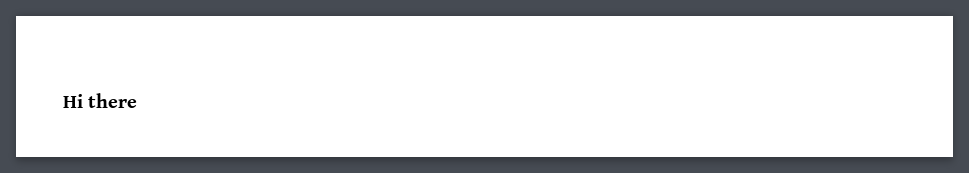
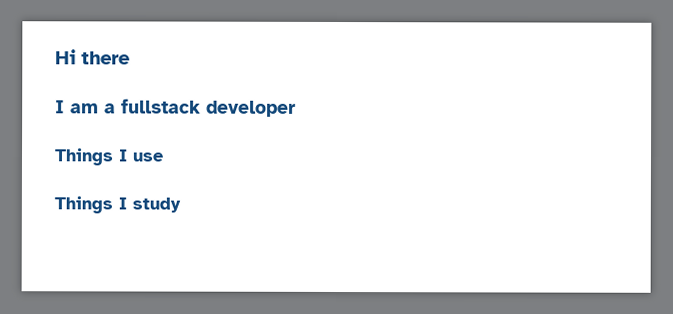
+ I am a fullstack developer
+ Things I use
+ Things I study

